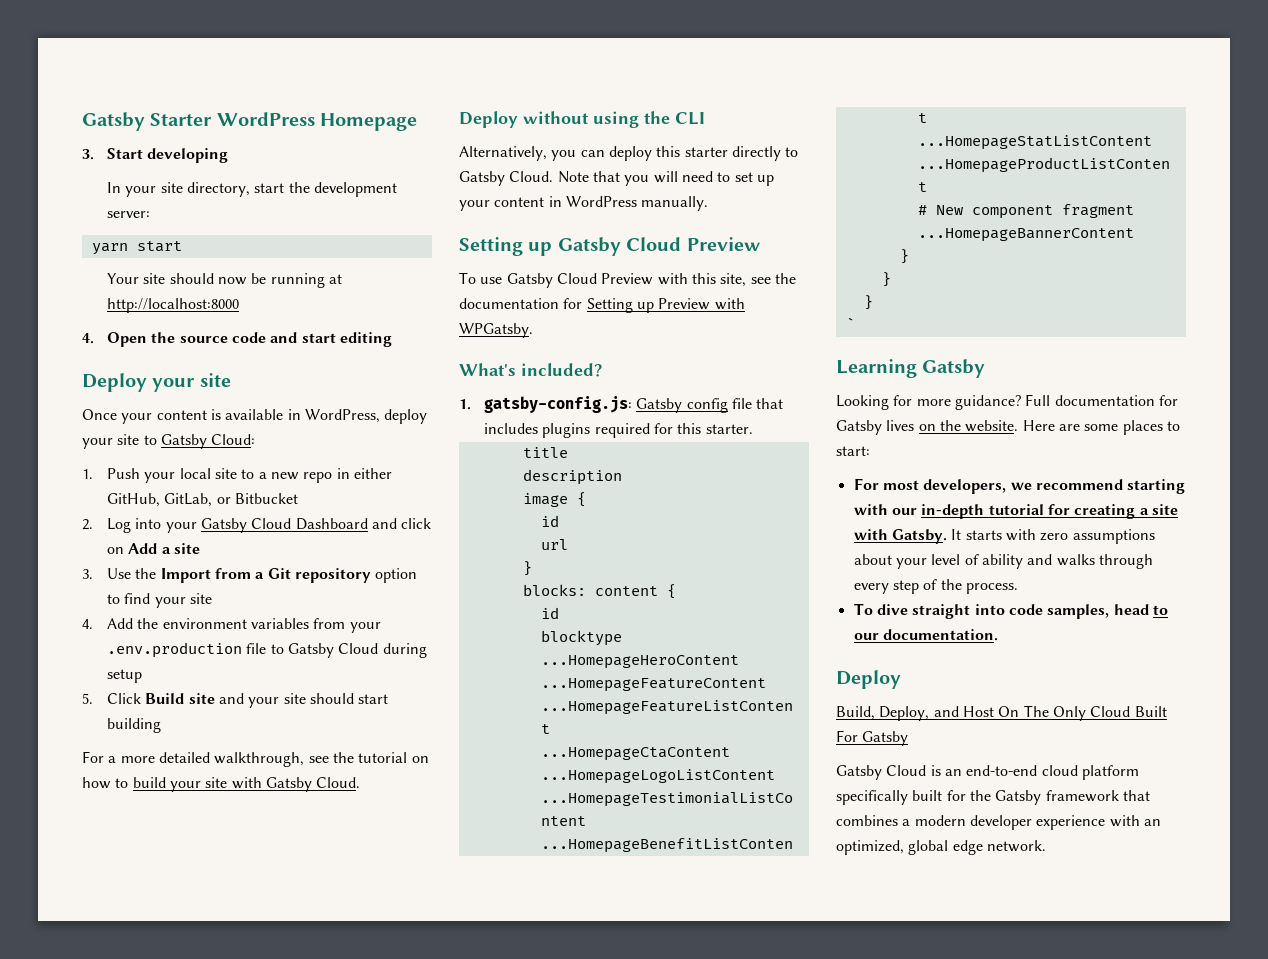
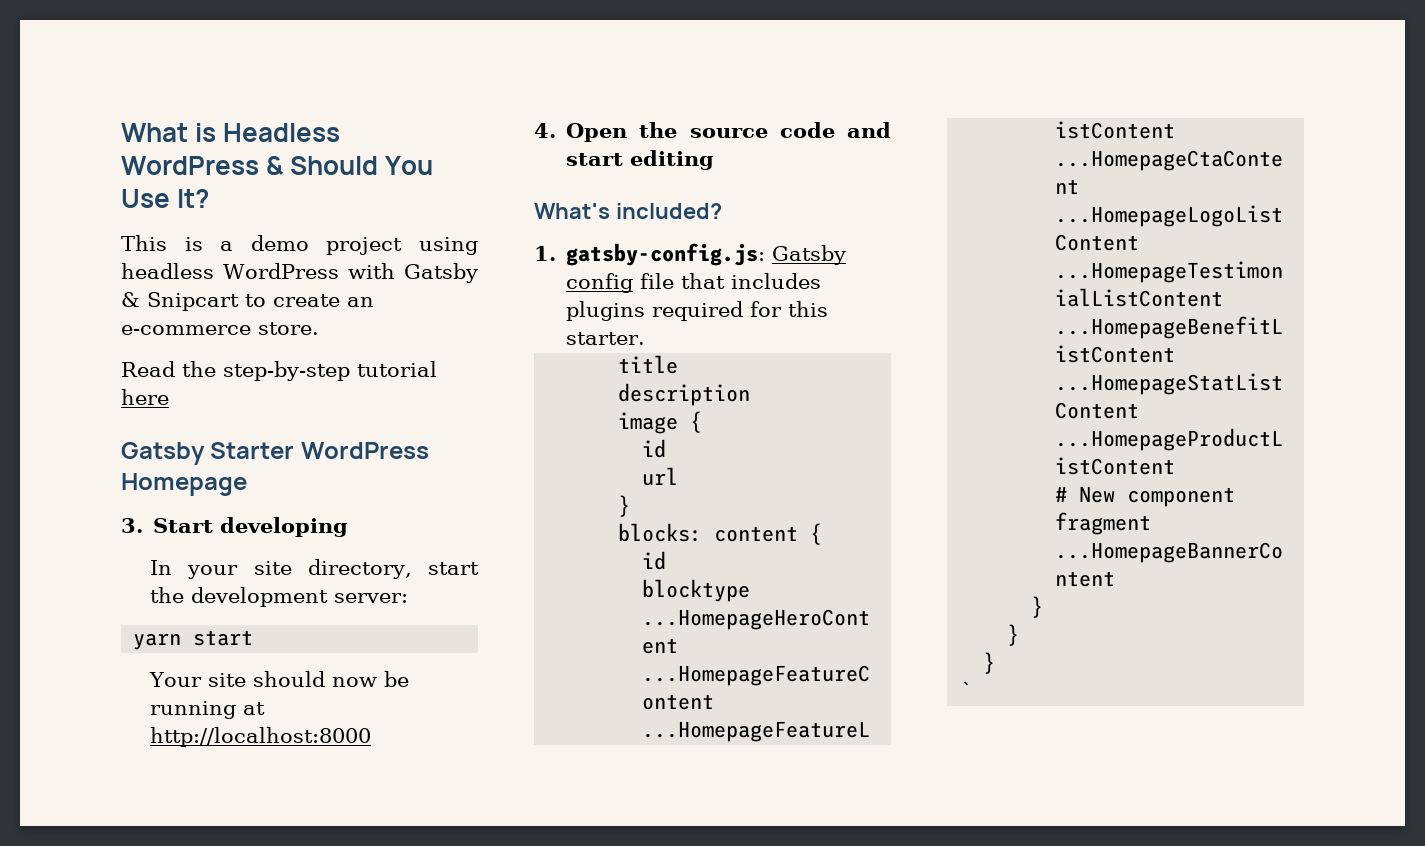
+ What is Headless WordPress & Should You Use It?
+ This is a demo project using headless WordPress with Gatsby & Snipcart to create an e-commerce store.
+ Read the step-by-step tutorial here
- Deploy your site
- Once your content is available in WordPress, deploy your site to Gatsby Cloud:
- 1. Push your local site to a new repo in either GitHub, GitLab, or Bitbucket
- 2. Log into your Gatsby Cloud Dashboard and click on Add a site
- 3. Use the Import from a Git repository option to find your site
- 4. Add the environment variables from your .env.production file to Gatsby Cloud during setup
- 5. Click Build site and your site should start building
- For a more detailed walkthrough, see the tutorial on how to build your site with Gatsby Cloud.
- Deploy without using the CLI
- Alternatively, you can deploy this starter directly to Gatsby Cloud. Note that you will need to set up your content in WordPress manually.
- Setting up Gatsby Cloud Preview
- To use Gatsby Cloud Preview with this site, see the documentation for Setting up Preview with WPGatsby.
- Learning Gatsby
- Looking for more guidance? Full documentation for Gatsby lives on the website. Here are some places to start:
- For most developers, we recommend starting with our in-depth tutorial for creating a site with Gatsby. It starts with zero assumptions about your level of ability and walks through every step of the process.
- To dive straight into code samples, head to our documentation.
- Deploy
- Build, Deploy, and Host On The Only Cloud Built For Gatsby
- Gatsby Cloud is an end-to-end cloud platform specifically built for the Gatsby framework that combines a modern developer experience with an optimized, global edge network.

